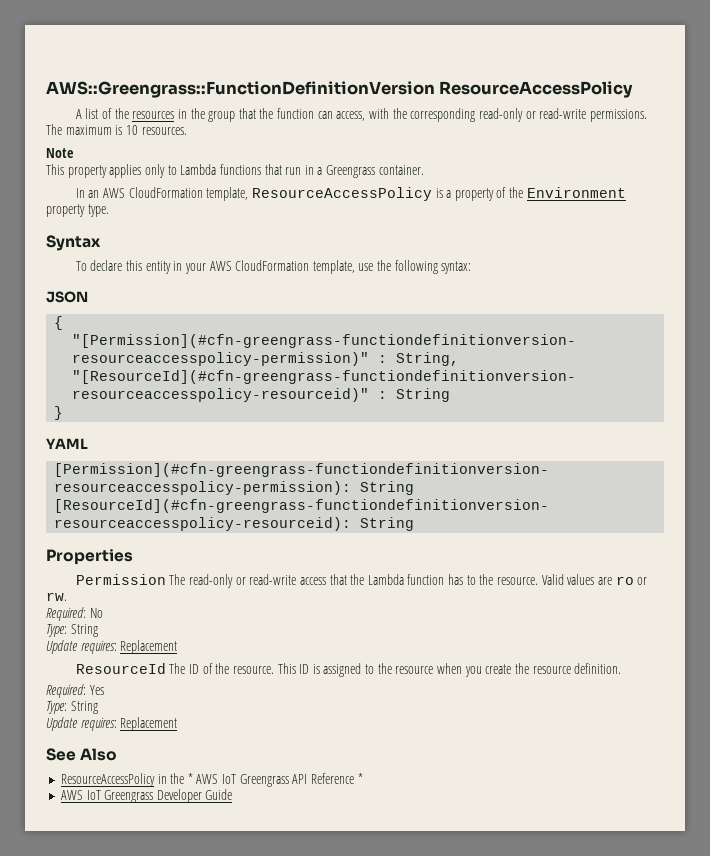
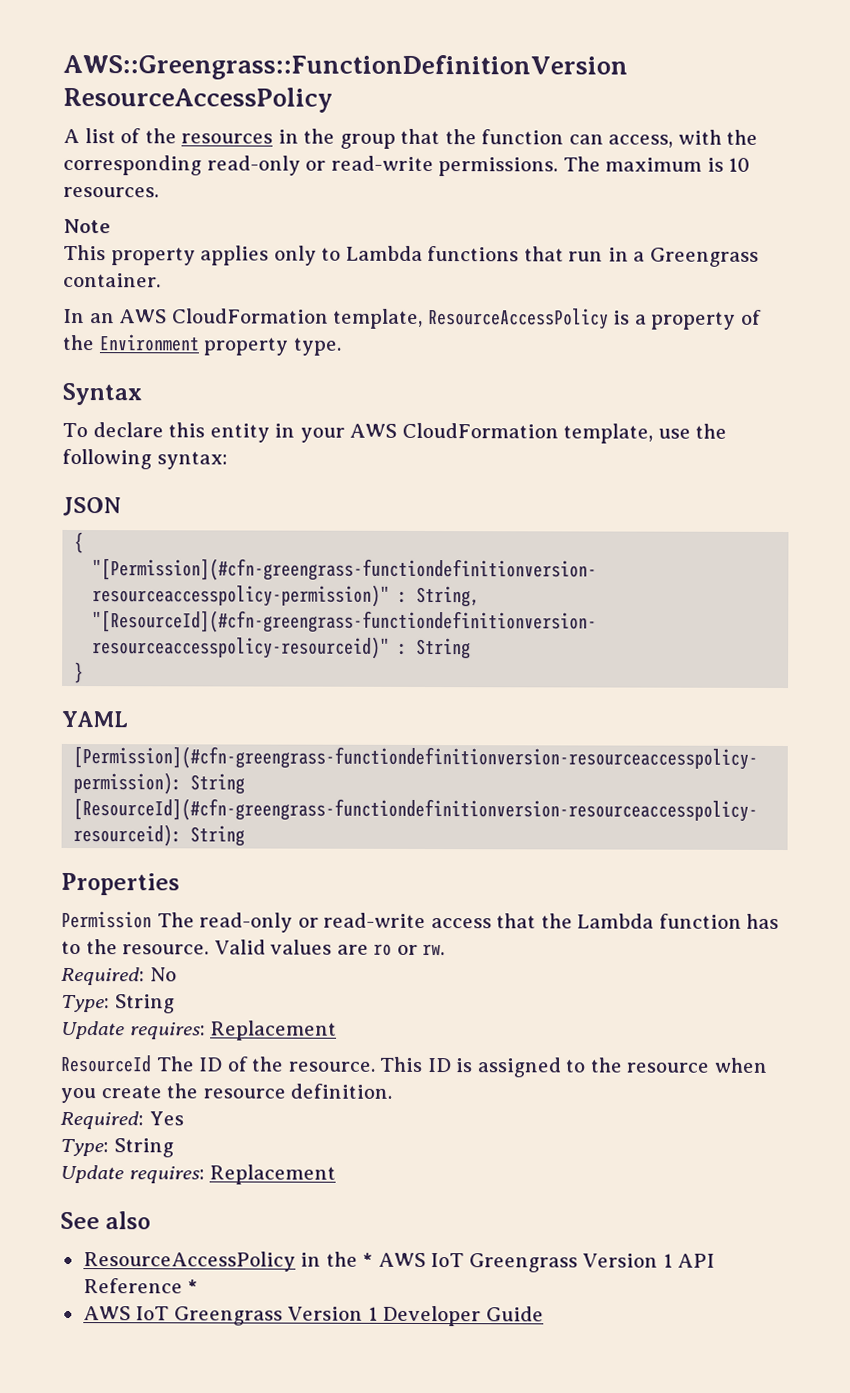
- See Also
+ See also
- ResourceAccessPolicy in the * AWS IoT Greengrass API Reference *
+ ResourceAccessPolicy in the * AWS IoT Greengrass Version 1 API Reference *
- AWS IoT Greengrass Developer Guide
+ AWS IoT Greengrass Version 1 Developer Guide

